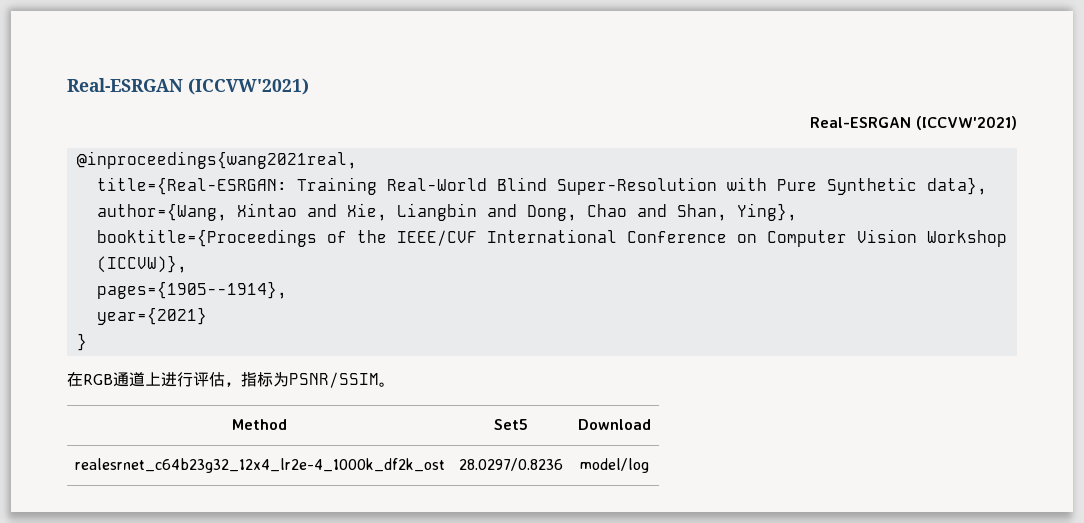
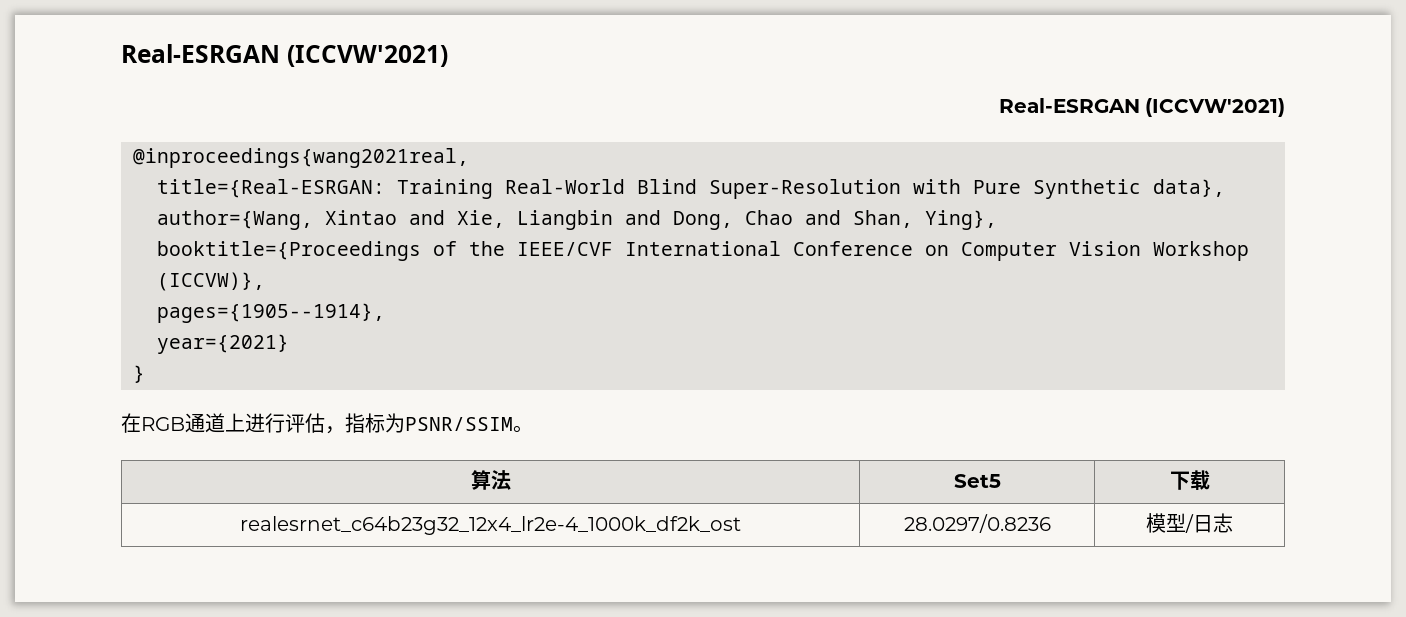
- Method | Set5 | Download
+ 算法 | Set5 | 下载
- realesrnet_c64b23g32_12x4_lr2e-4_1000k_df2k_ost | 28.0297/0.8236 | model/log
+ realesrnet_c64b23g32_12x4_lr2e-4_1000k_df2k_ost | 28.0297/0.8236 | 模型/日志

